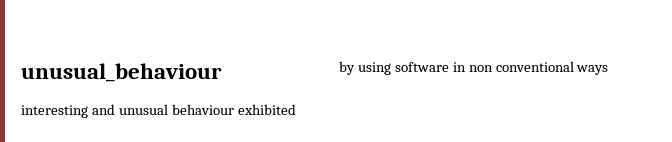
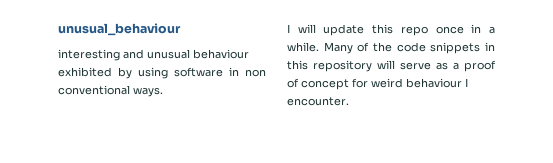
- interesting and unusual behaviour exhibited by using software in non conventional ways
+ interesting and unusual behaviour exhibited by using software in non conventional ways.
+ I will update this repo once in a while. Many of the code snippets in this repository will serve as a proof of concept for weird behaviour I encounter.

